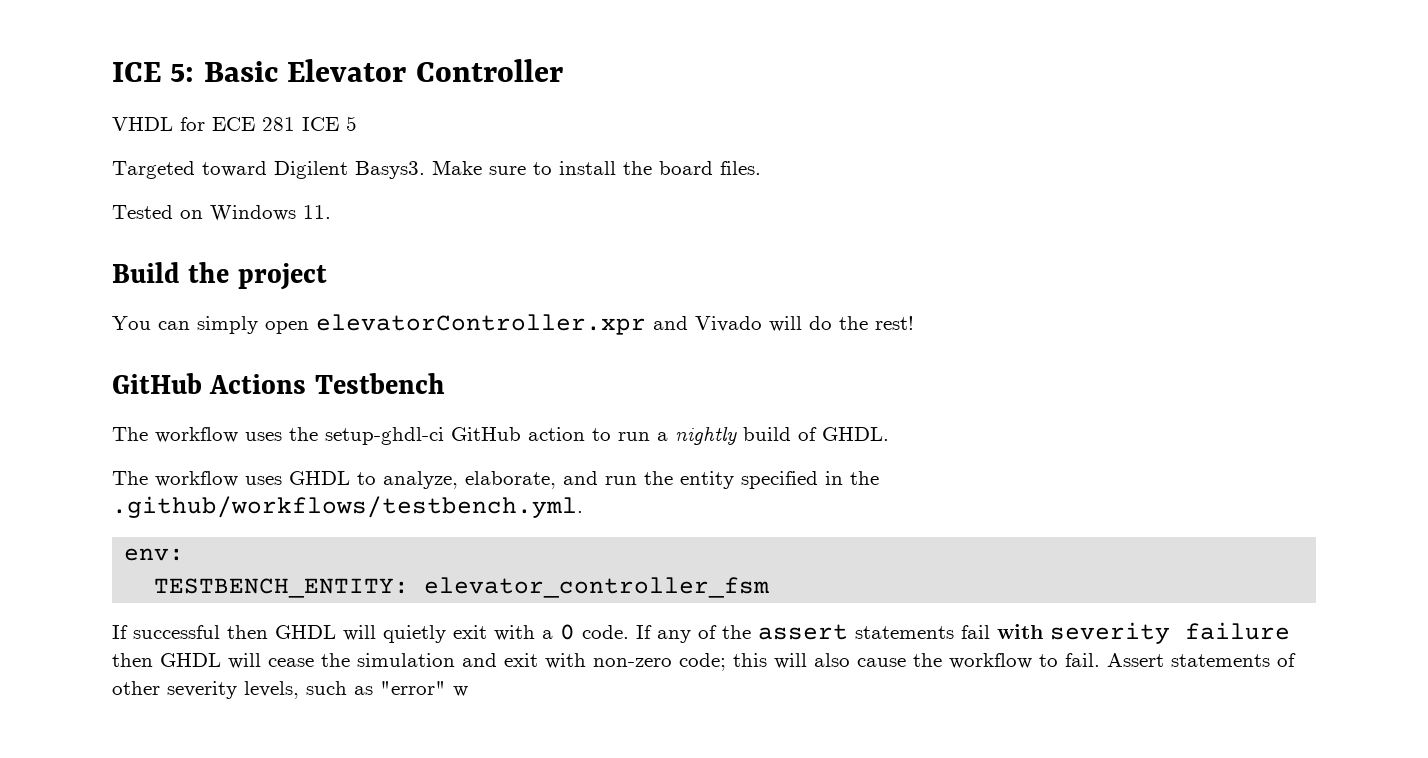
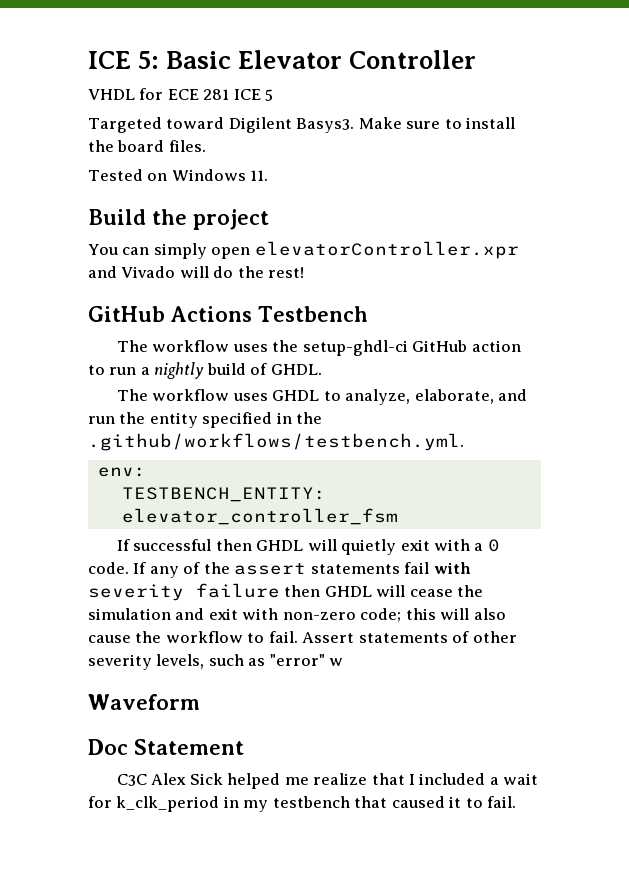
+ Waveform
+ Doc Statement
+ C3C Alex Sick helped me realize that I included a wait for k_clk_period in my testbench that caused it to fail.

